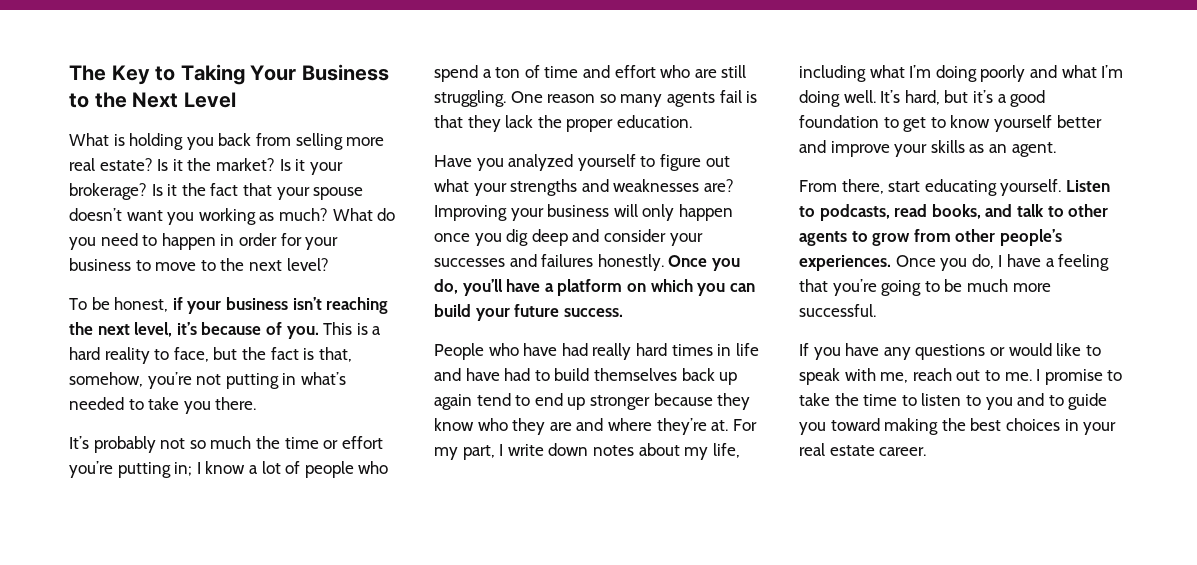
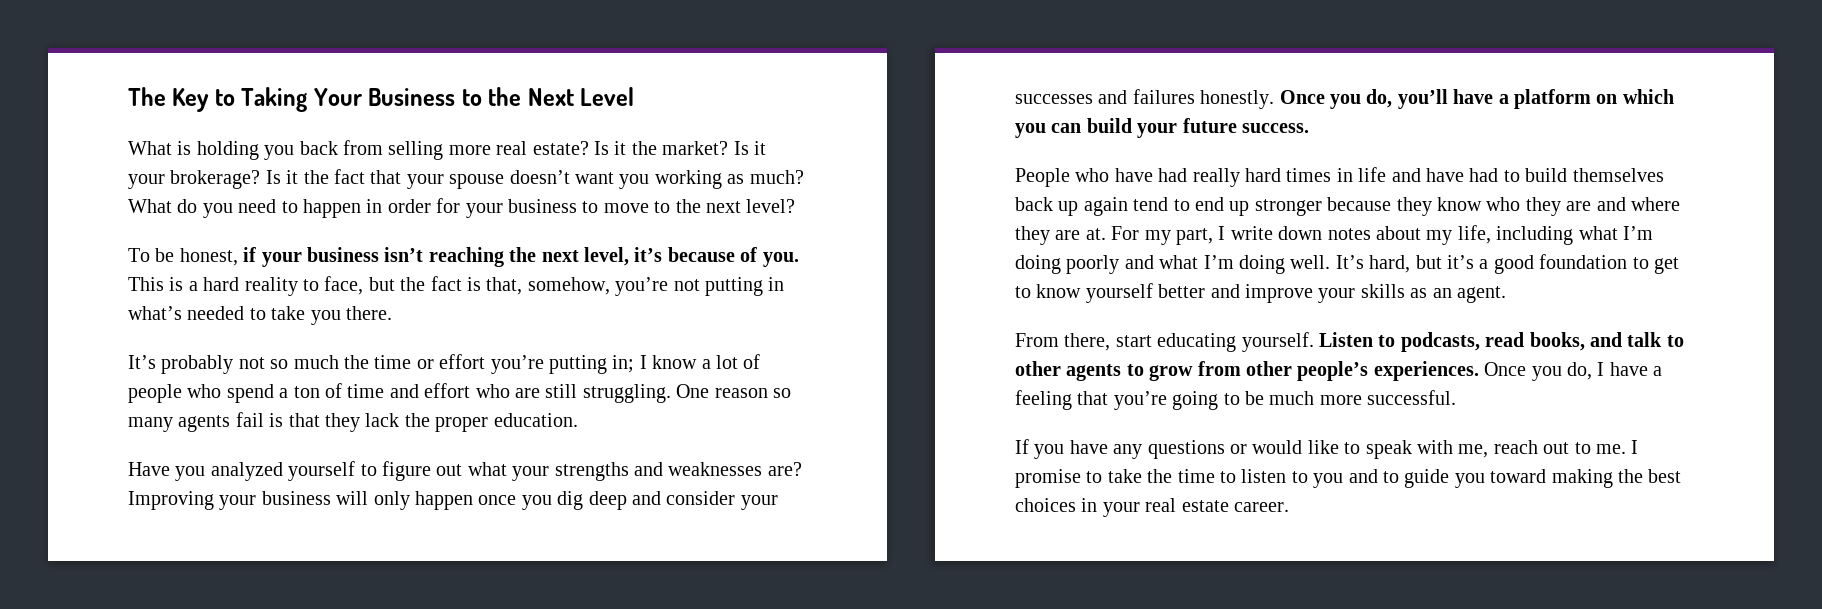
- People who have had really hard times in life and have had to build themselves back up again tend to end up stronger because they know who they are and where they’re at.
+ People who have had really hard times in life and have had to build themselves back up again tend to end up stronger because they know who they are and where they are at.

